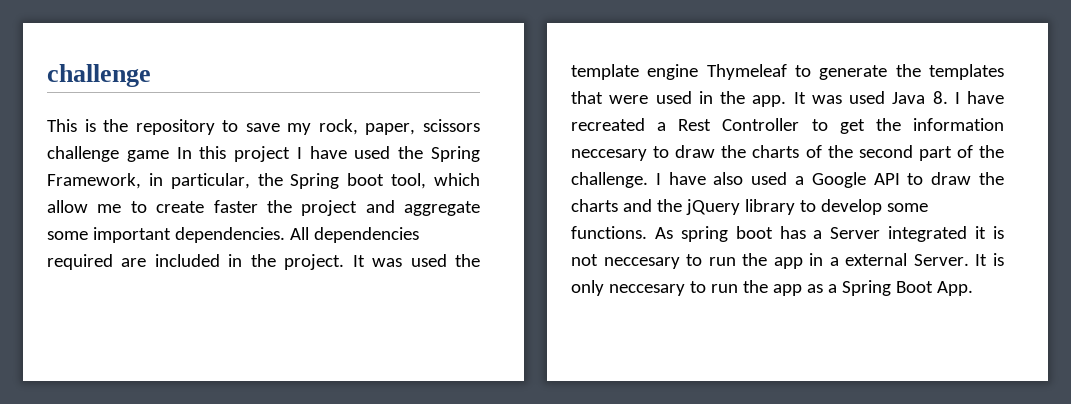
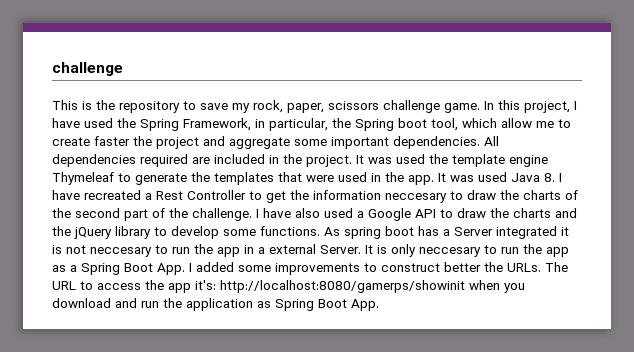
- This is the repository to save my rock, paper, scissors challenge game In this project I have used the Spring Framework, in particular, the Spring boot tool, which allow me to create faster the project and aggregate some important dependencies.
+ This is the repository to save my rock, paper, scissors challenge game. In this project, I have used the Spring Framework, in particular, the Spring boot tool, which allow me to create faster the project and aggregate some important dependencies.
- It is only neccesary to run the app as a Spring Boot App.
+ It is only neccesary to run the app as a Spring Boot App. I added some improvements to construct better the URLs. The URL to access the app it's: http://localhost:8080/gamerps/showinit when you download and run the application as Spring Boot App.

